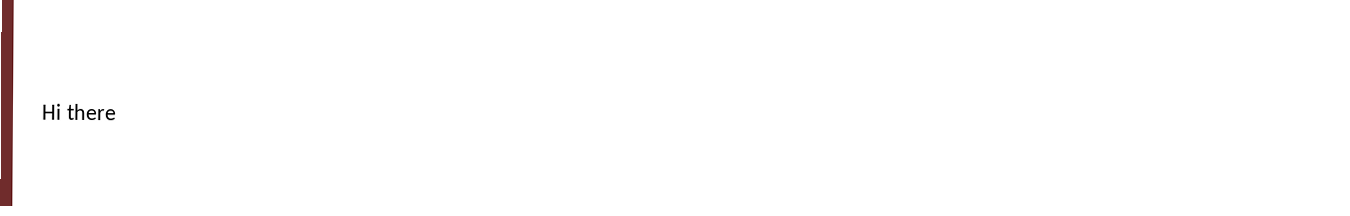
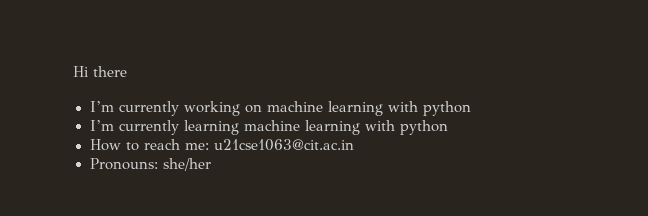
+ I’m currently working on machine learning with python
+ I’m currently learning machine learning with python
+ How to reach me: u21cse1063@cit.ac.in
+ Pronouns: she/her

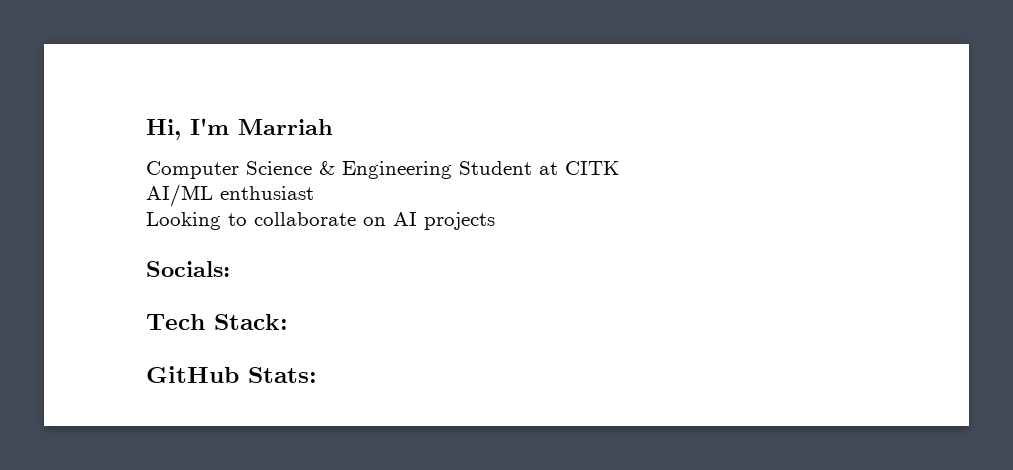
- Hi there
- I’m currently working on machine learning with python
- I’m currently learning machine learning with python
- How to reach me: u21cse1063@cit.ac.in
- Pronouns: she/her
+ Hi, I'm Marriah
+ Computer Science & Engineering Student at CITK
+ AI/ML enthusiast
+ Looking to collaborate on AI projects
+ Socials:
+ Tech Stack:
+ GitHub Stats:

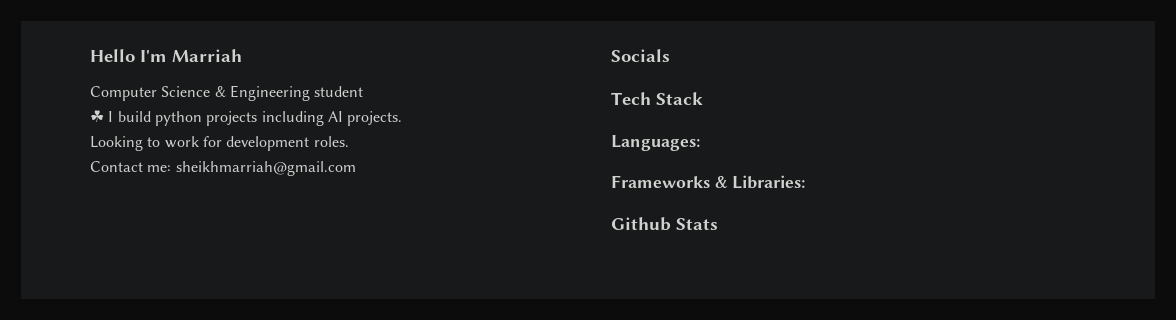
- Hi, I'm Marriah
+ Hello I'm Marriah
- Computer Science & Engineering Student at CITK
- AI/ML enthusiast
- Looking to collaborate on AI projects
- Socials:
- Tech Stack:
- GitHub Stats:
+ Computer Science & Engineering student
+ ☘ I build python projects including AI projects.
+ Looking to work for development roles.
+ Contact me: sheikhmarriah@gmail.com
+ Socials
+ Tech Stack
+ Languages:
+ Frameworks & Libraries:
+ Github Stats

